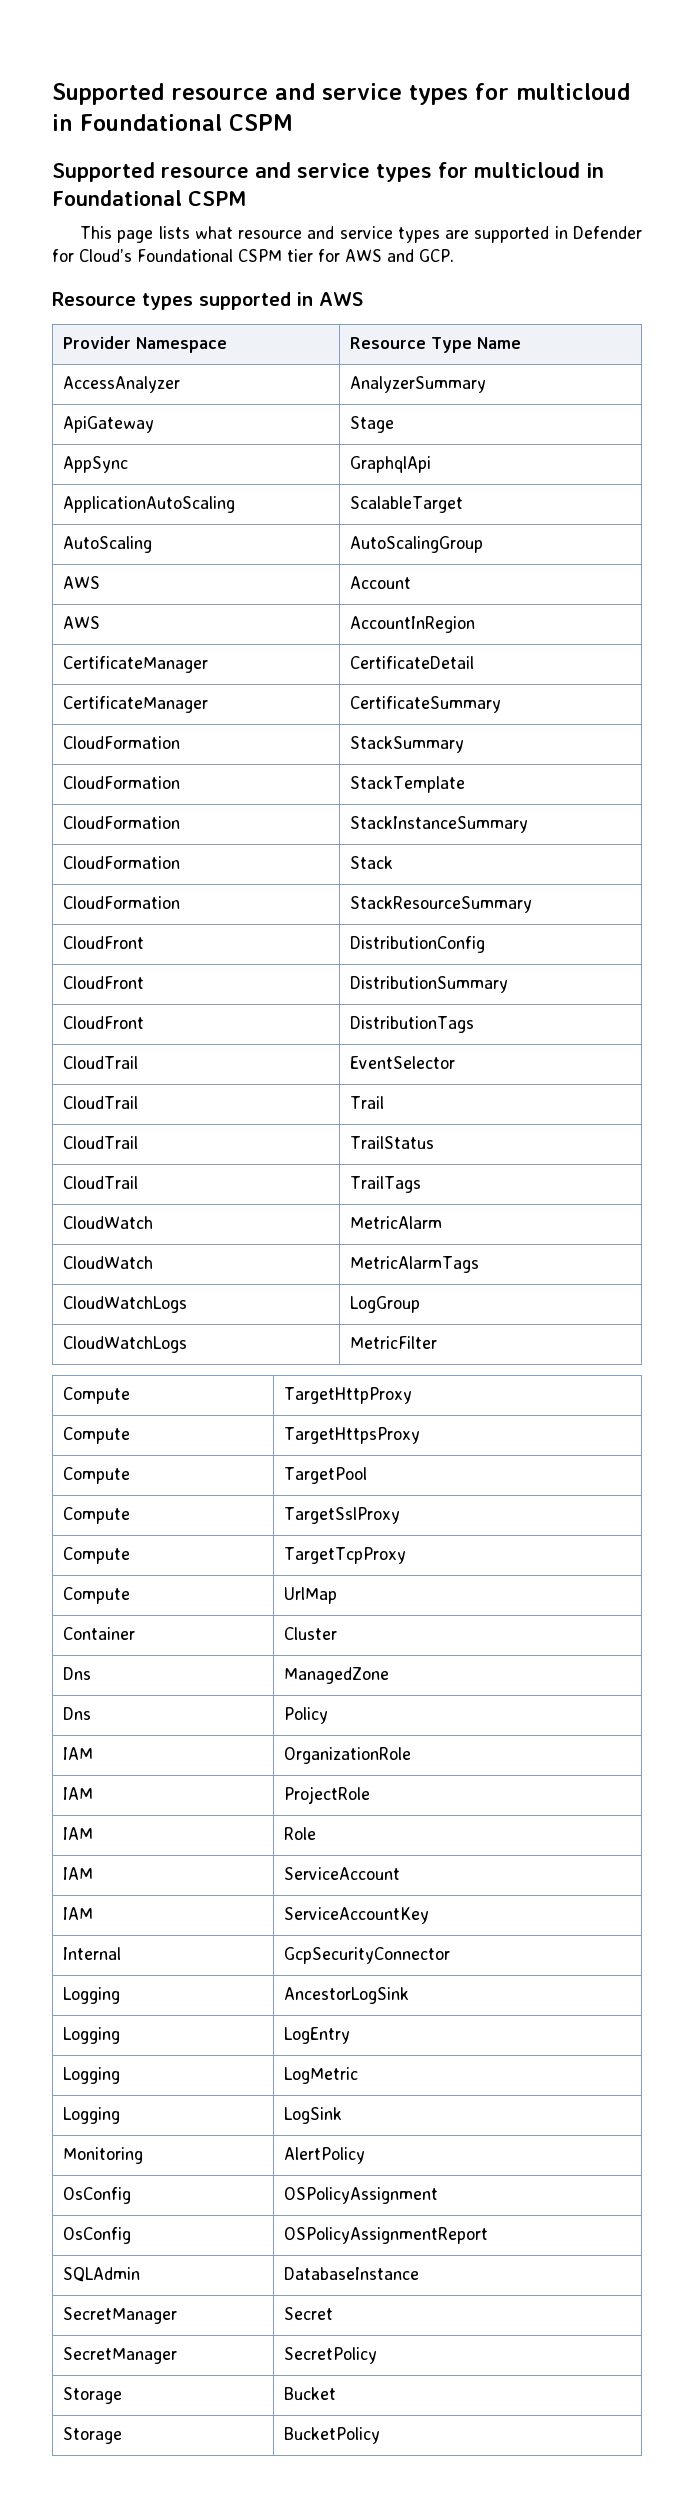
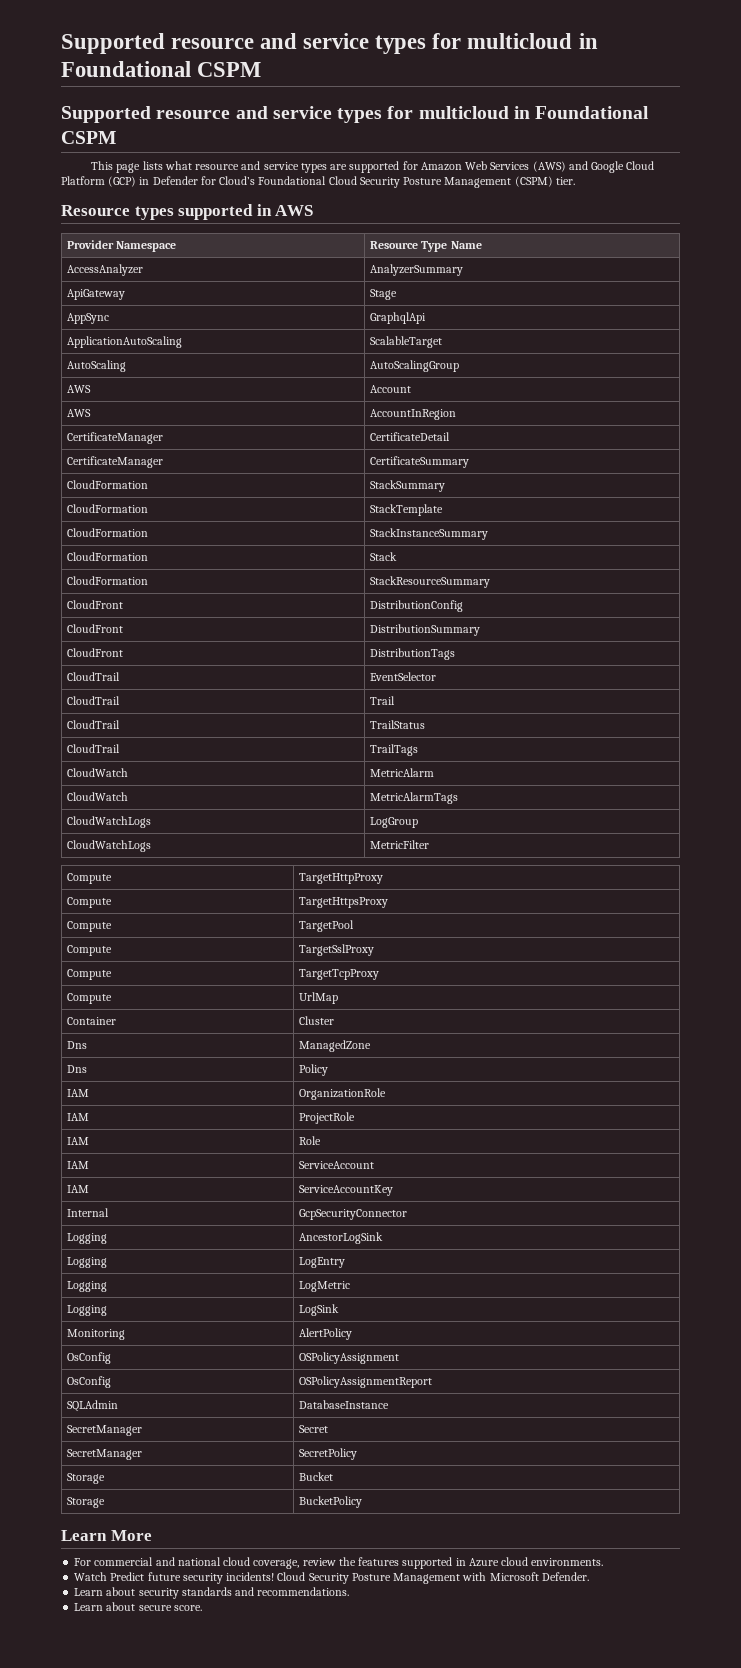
- This page lists what resource and service types are supported in Defender for Cloud’s Foundational CSPM tier for AWS and GCP.
+ This page lists what resource and service types are supported for Amazon Web Services (AWS) and Google Cloud Platform (GCP) in Defender for Cloud’s Foundational Cloud Security Posture Management (CSPM) tier.
+ Learn More
+ For commercial and national cloud coverage, review the features supported in Azure cloud environments.
+ Watch Predict future security incidents! Cloud Security Posture Management with Microsoft Defender.
+ Learn about security standards and recommendations.
+ Learn about secure score.

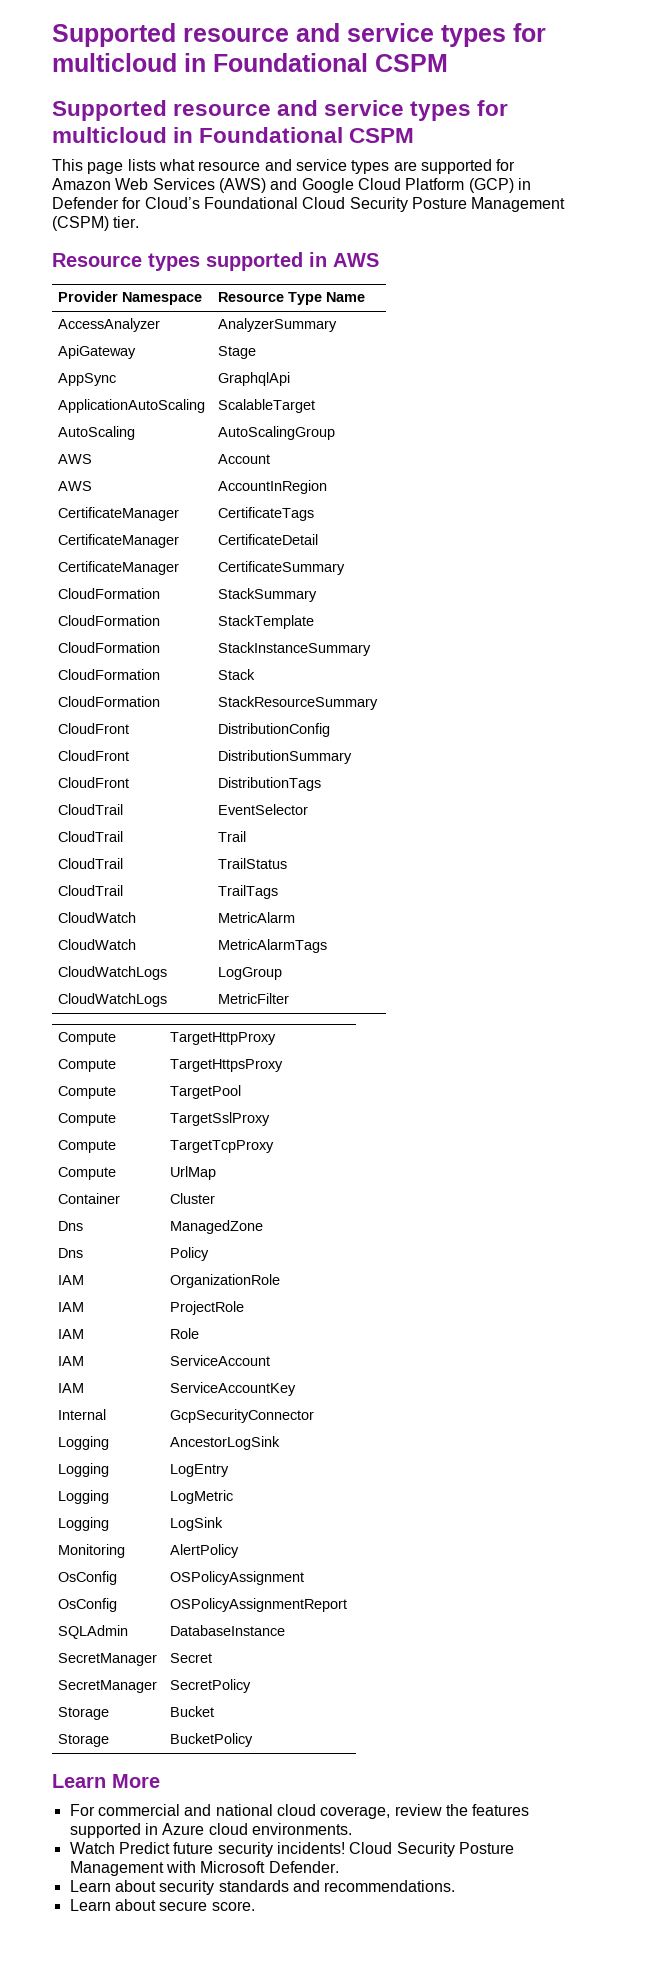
+ CertificateManager | CertificateTags

